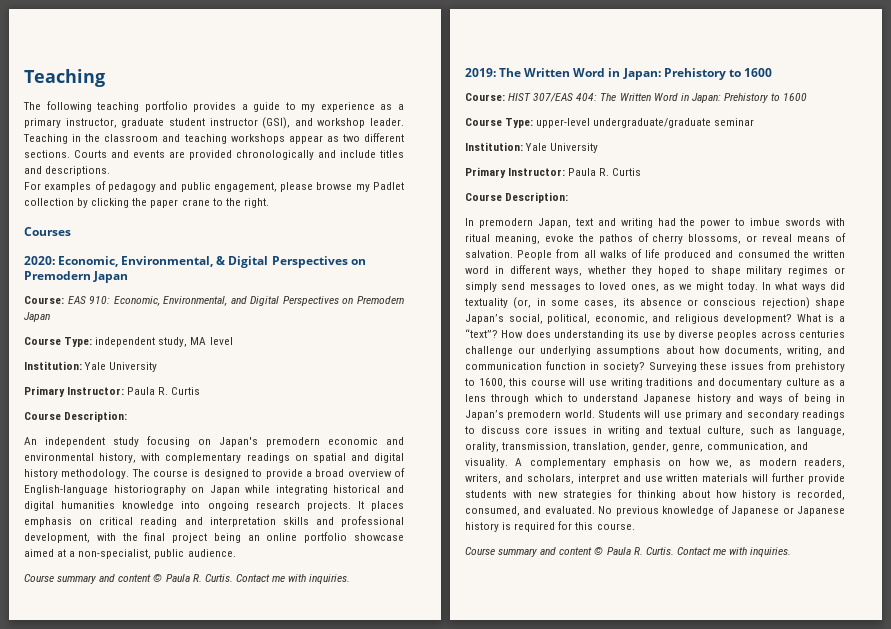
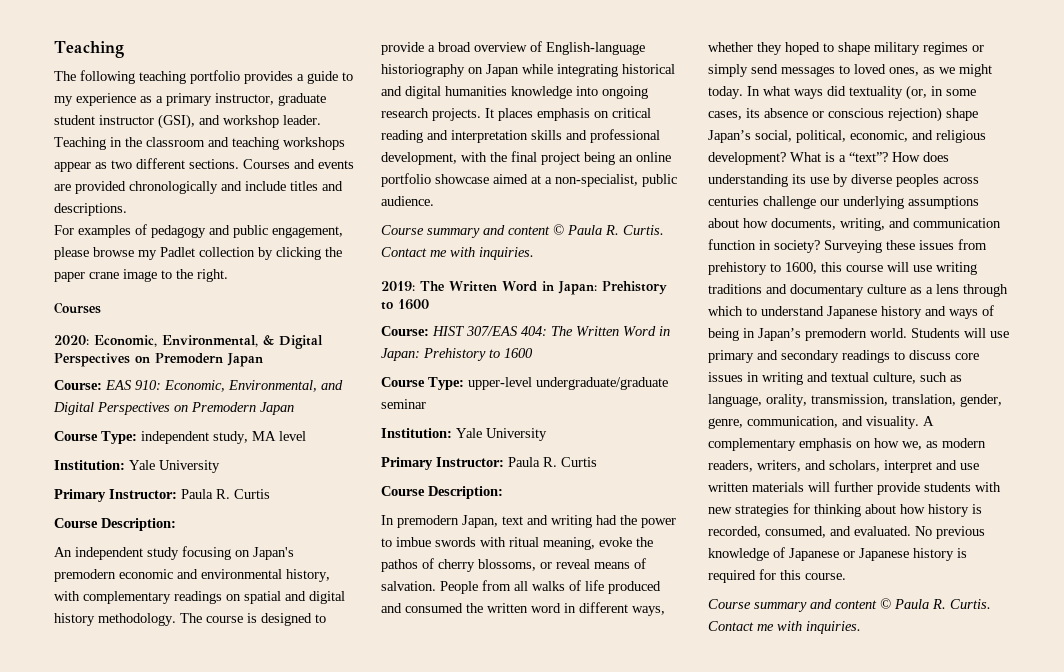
- Courts and events are provided chronologically and include titles and descriptions.
+ Courses and events are provided chronologically and include titles and descriptions.
- For examples of pedagogy and public engagement, please browse my Padlet collection by clicking the paper crane to the right.
+ For examples of pedagogy and public engagement, please browse my Padlet collection by clicking the paper crane image to the right.

